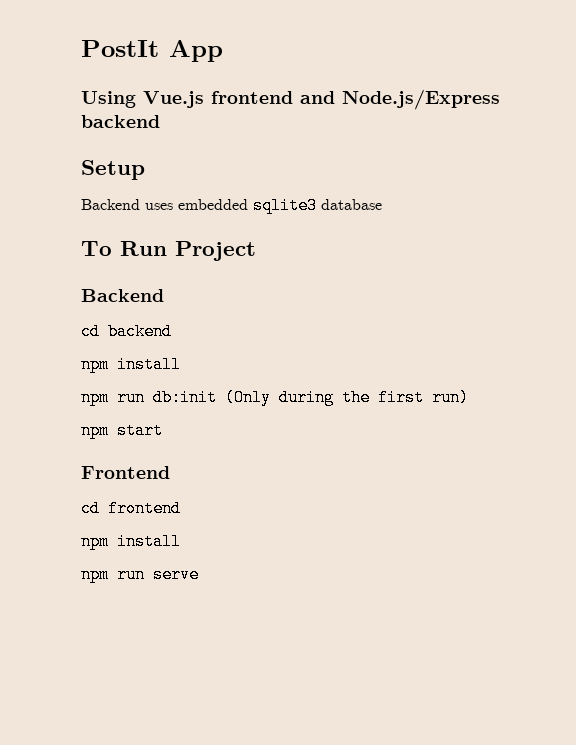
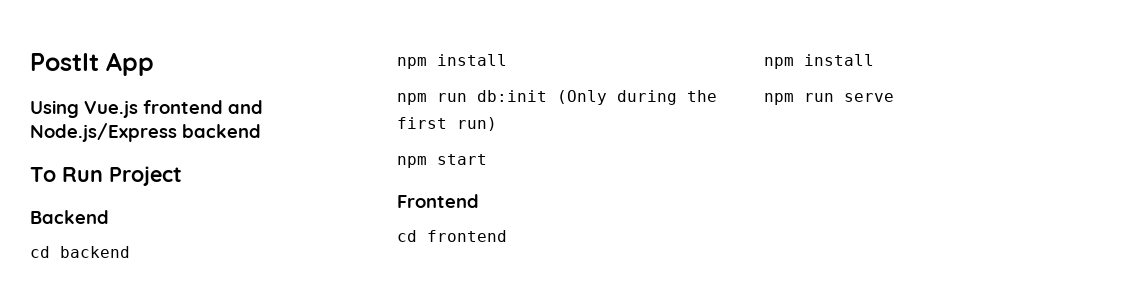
- Setup
- Backend uses embedded sqlite3 database

